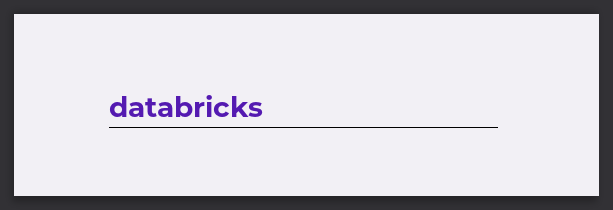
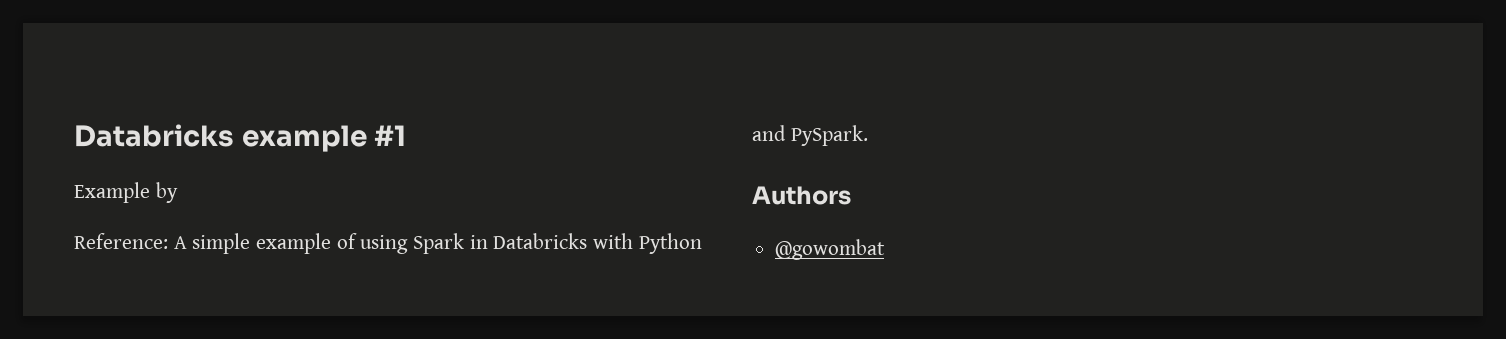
- databricks
+ Databricks example #1
+ Example by
+ Reference: A simple example of using Spark in Databricks with Python and PySpark.
+ Authors
+ @gowombat

